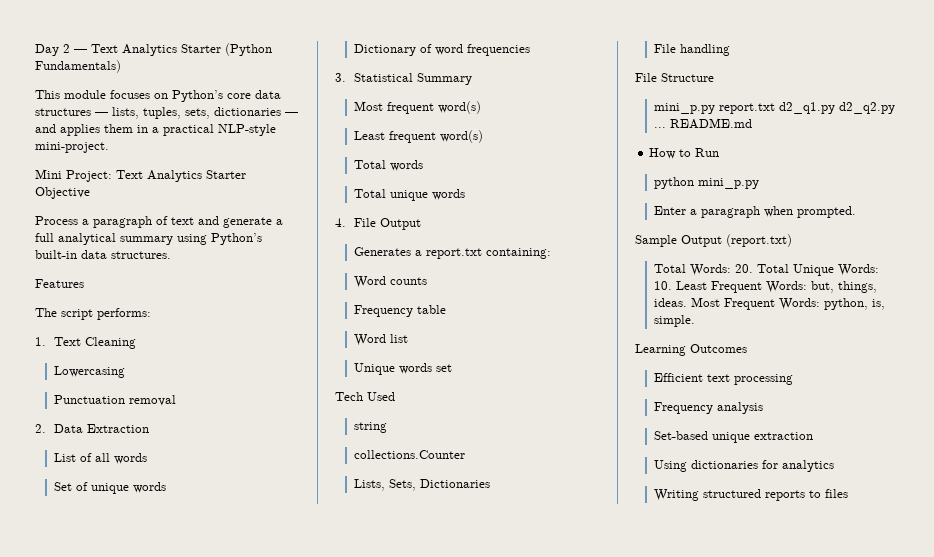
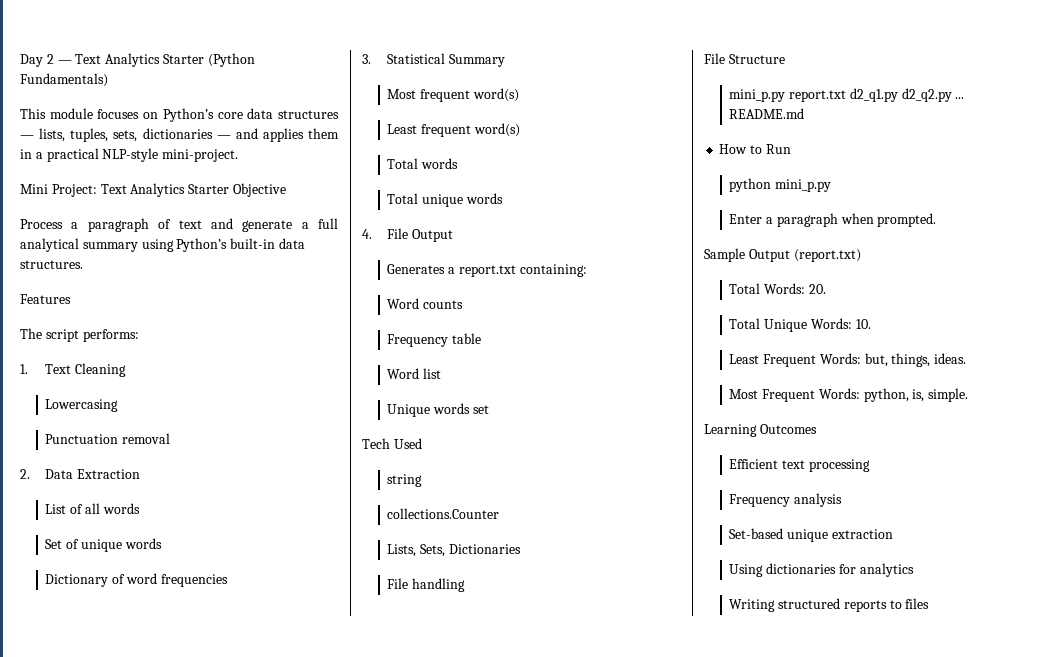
- Total Words: 20. Total Unique Words: 10. Least Frequent Words: but, things, ideas. Most Frequent Words: python, is, simple.
+ Total Words: 20.
+ Total Unique Words: 10.
+ Least Frequent Words: but, things, ideas.
+ Most Frequent Words: python, is, simple.

